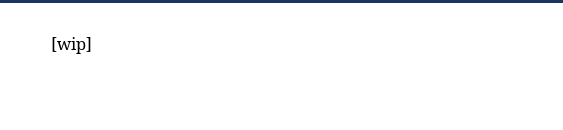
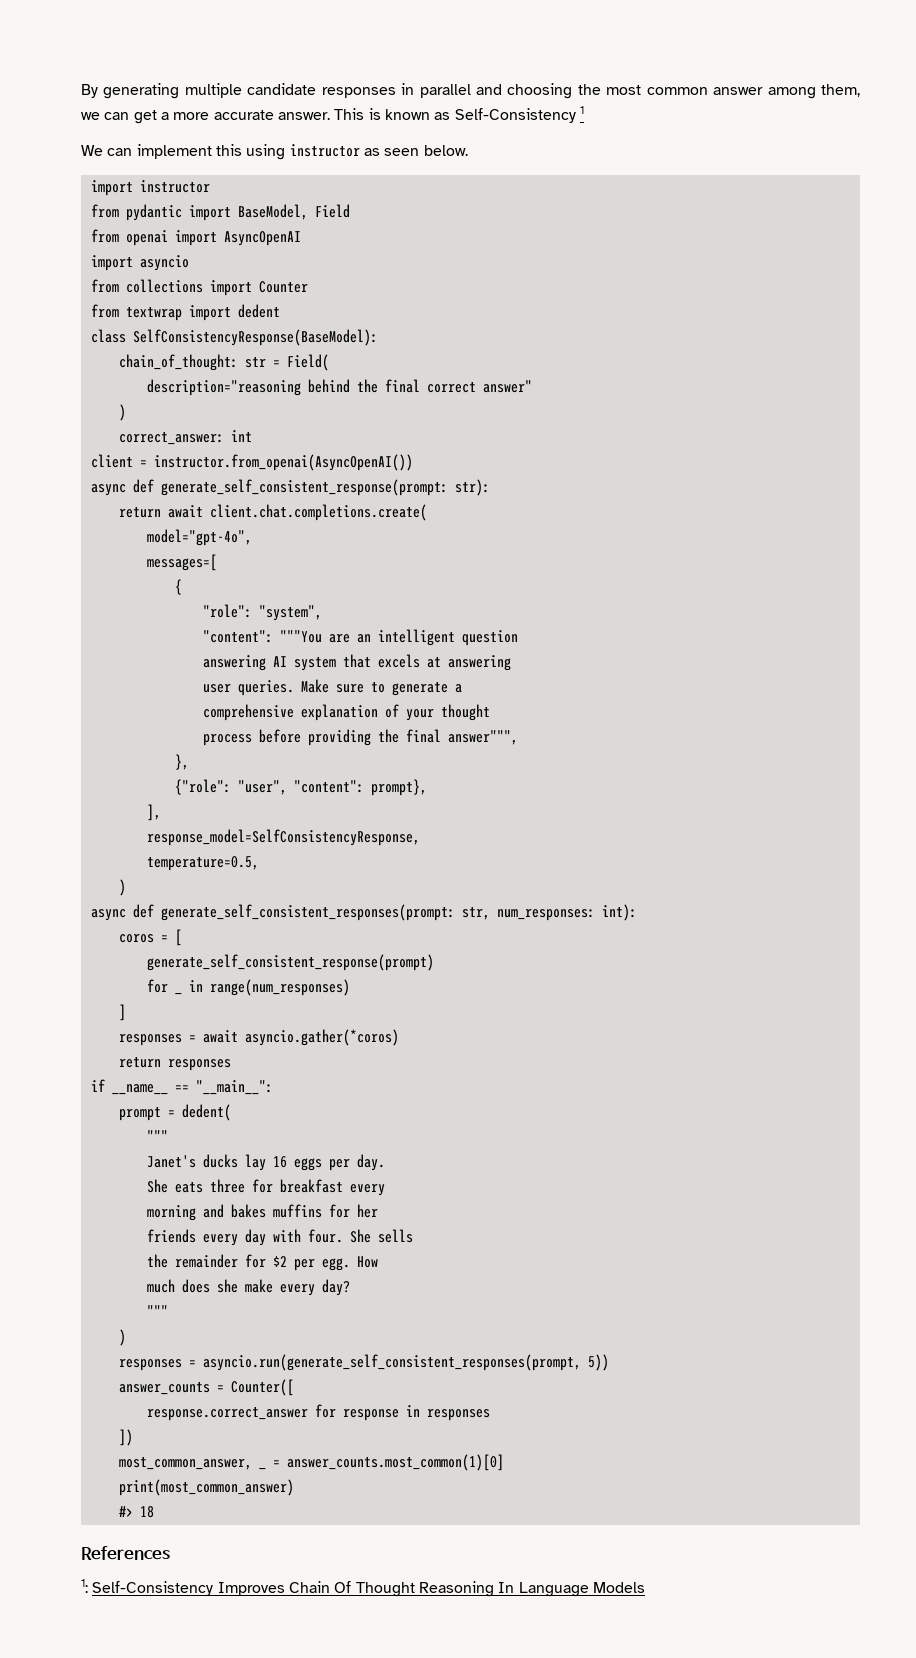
- [wip]
+ By generating multiple candidate responses in parallel and choosing the most common answer among them, we can get a more accurate answer. This is known as Self-Consistency 1
+ We can implement this using instructor as seen below.
+ import instructor
+ from pydantic import BaseModel, Field
+ from openai import AsyncOpenAI
+ import asyncio
+ from collections import Counter
+ from textwrap import dedent
+ class SelfConsistencyResponse(BaseModel):
+ chain_of_thought: str = Field(
+ description="reasoning behind the final correct answer"
+ )
+ correct_answer: int
+ client = instructor.from_openai(AsyncOpenAI())
+ async def generate_self_consistent_response(prompt: str):
+ return await client.chat.completions.create(
+ model="gpt-4o",
+ messages=[
+ {
+ "role": "system",
+ "content": """You are an intelligent question
+ answering AI system that excels at answering
+ user queries. Make sure to generate a
+ comprehensive explanation of your thought
+ process before providing the final answer""",
+ },
+ {"role": "user", "content": prompt},
+ ],
+ response_model=SelfConsistencyResponse,
+ temperature=0.5,
+ )
+ async def generate_self_consistent_responses(prompt: str, num_responses: int):
+ coros = [
+ generate_self_consistent_response(prompt)
+ for _ in range(num_responses)
+ ]
+ responses = await asyncio.gather(*coros)
+ return responses
+ if __name__ == "__main__":
+ prompt = dedent(
+ """
+ Janet's ducks lay 16 eggs per day.
+ She eats three for breakfast every
+ morning and bakes muffins for her
+ friends every day with four. She sells
+ the remainder for $2 per egg. How
+ much does she make every day?
+ """
+ )
+ responses = asyncio.run(generate_self_consistent_responses(prompt, 5))
+ answer_counts = Counter([
+ response.correct_answer for response in responses
+ ])
+ most_common_answer, _ = answer_counts.most_common(1)[0]
+ print(most_common_answer)
+ #> 18
+ References
+ 1: Self-Consistency Improves Chain Of Thought Reasoning In Language Models

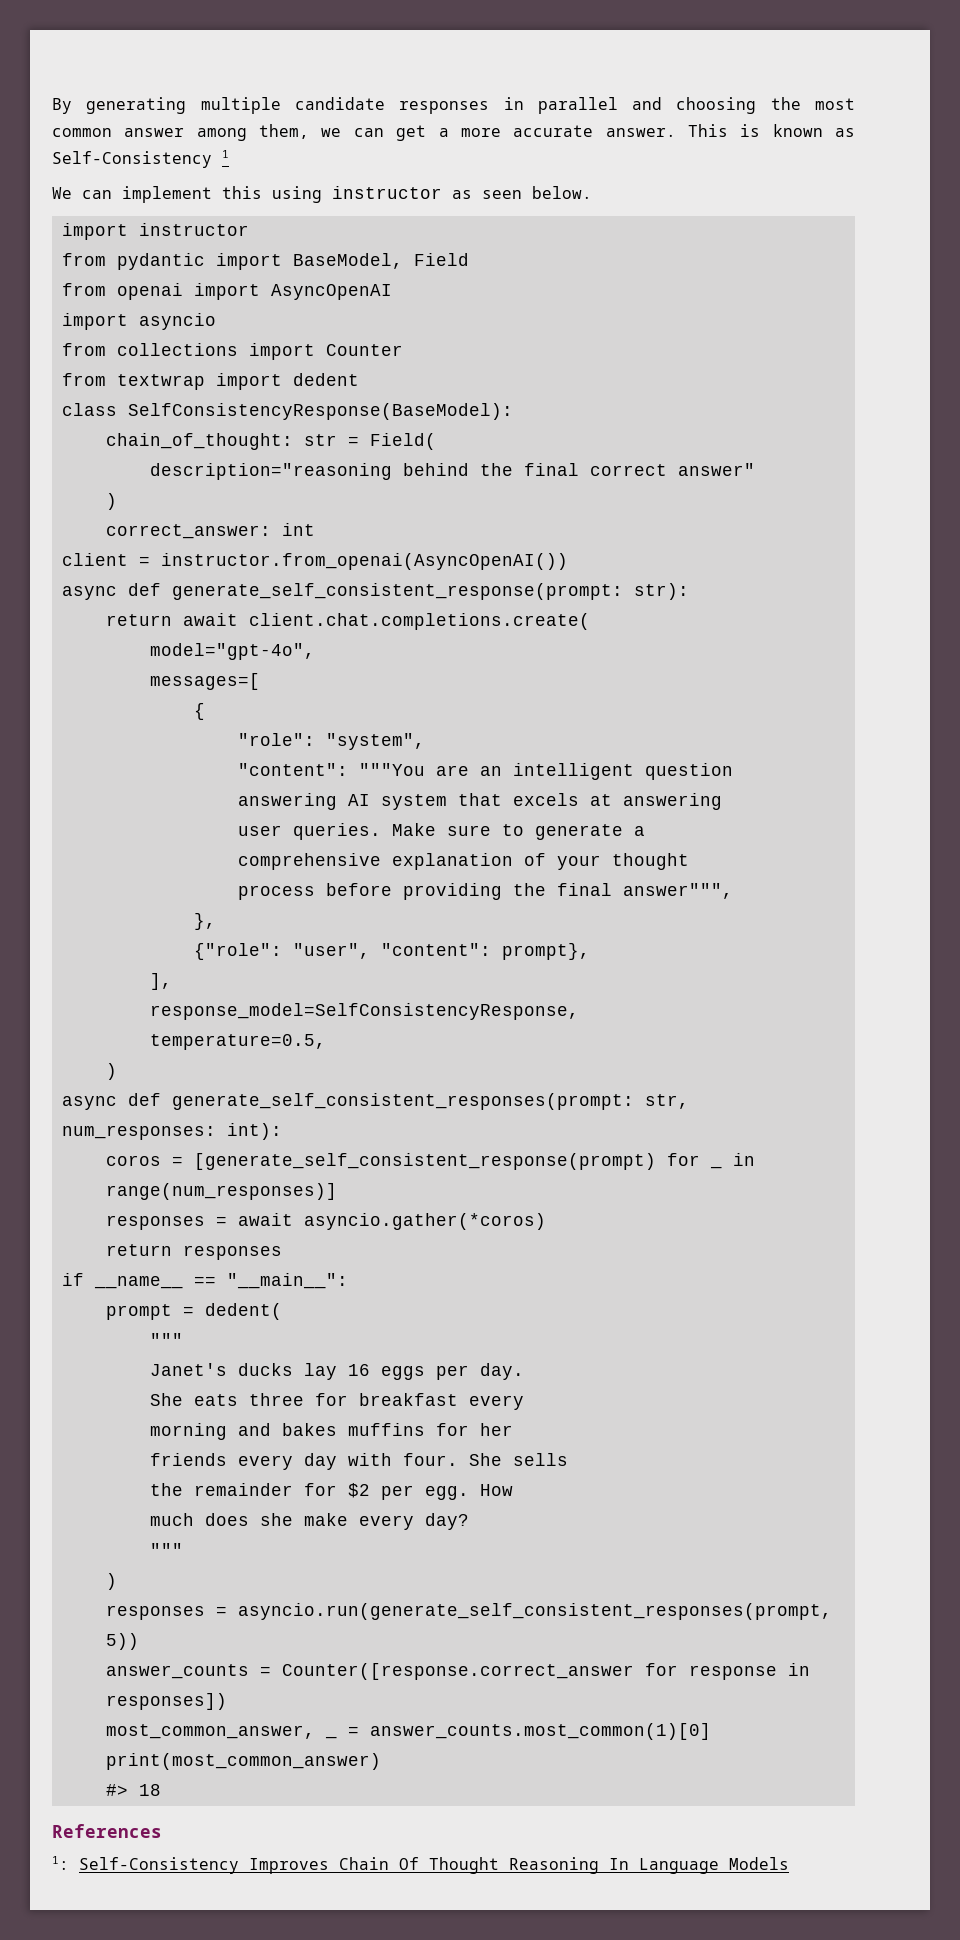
- coros = [
- generate_self_consistent_response(prompt)
- for _ in range(num_responses)
- ]
+ coros = [generate_self_consistent_response(prompt) for _ in range(num_responses)]
- answer_counts = Counter([
- response.correct_answer for response in responses
- ])
+ answer_counts = Counter([response.correct_answer for response in responses])

